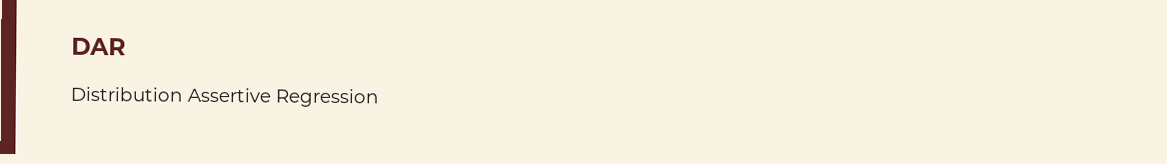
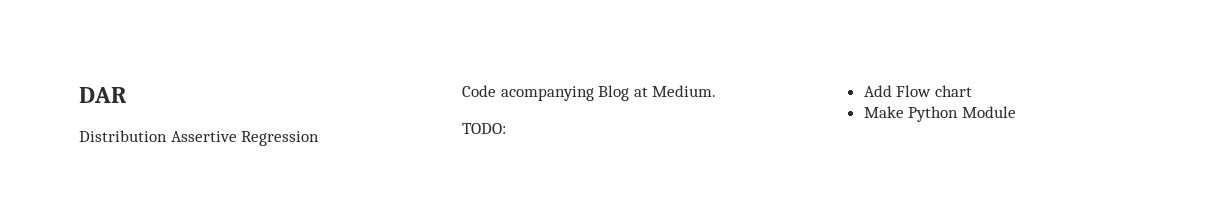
+ Code acompanying Blog at Medium.
+ TODO:
+ Add Flow chart
+ Make Python Module

